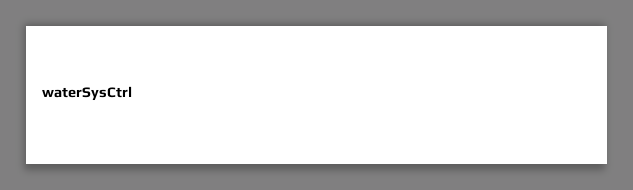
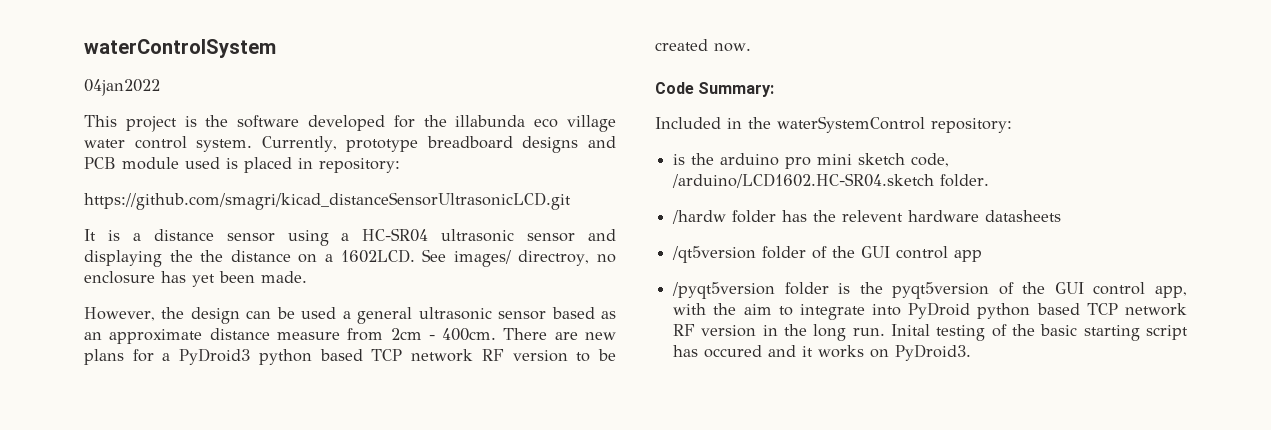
- waterSysCtrl
+ waterControlSystem
+ 04jan2022
+ This project is the software developed for the illabunda eco village water control system. Currently, prototype breadboard designs and PCB module used is placed in repository:
+ https://github.com/smagri/kicad_distanceSensorUltrasonicLCD.git
+ It is a distance sensor using a HC-SR04 ultrasonic sensor and displaying the the distance on a 1602LCD. See images/ directroy, no enclosure has yet been made.
+ However, the design can be used a general ultrasonic sensor based as an approximate distance measure from 2cm - 400cm. There are new plans for a PyDroid3 python based TCP network RF version to be created now.
+ Code Summary:
+ Included in the waterSystemControl repository:
+ is the arduino pro mini sketch code, /arduino/LCD1602.HC-SR04.sketch folder.
+ /hardw folder has the relevent hardware datasheets
+ /qt5version folder of the GUI control app
+ /pyqt5version folder is the pyqt5version of the GUI control app, with the aim to integrate into PyDroid python based TCP network RF version in the long run. Inital testing of the basic starting script has occured and it works on PyDroid3.

